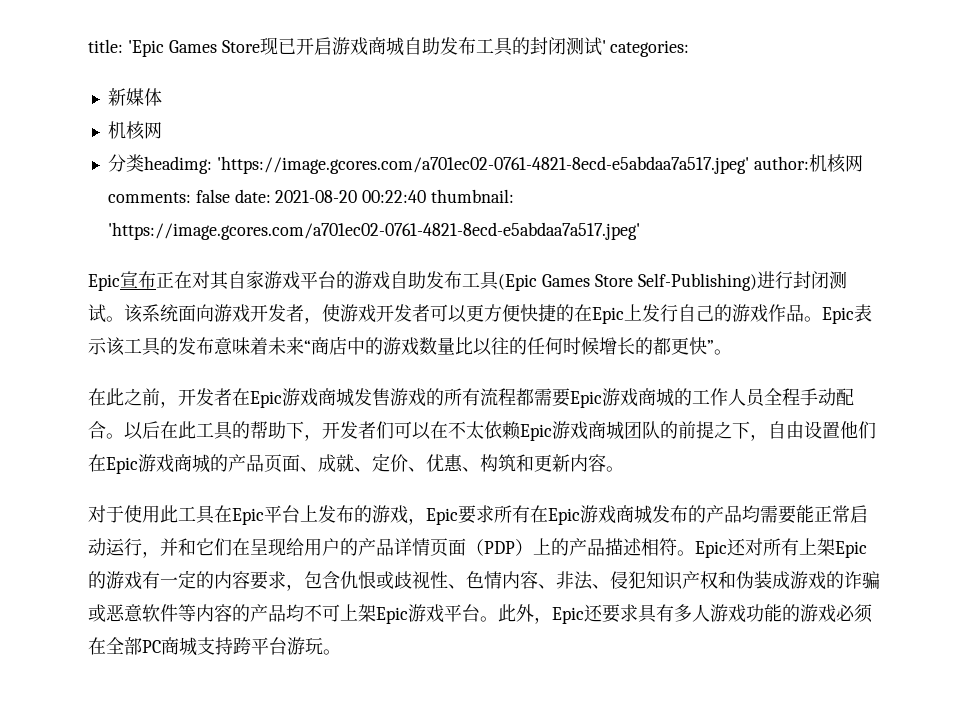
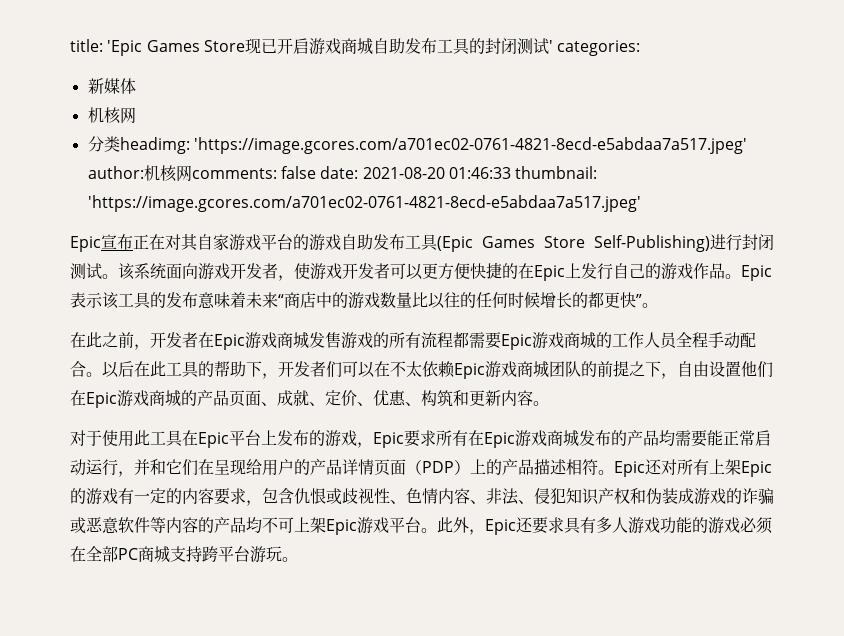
- 分类headimg: 'https://image.gcores.com/a701ec02-0761-4821-8ecd-e5abdaa7a517.jpeg' author:机核网comments: false date: 2021-08-20 00:22:40 thumbnail: 'https://image.gcores.com/a701ec02-0761-4821-8ecd-e5abdaa7a517.jpeg'
+ 分类headimg: 'https://image.gcores.com/a701ec02-0761-4821-8ecd-e5abdaa7a517.jpeg' author:机核网comments: false date: 2021-08-20 01:46:33 thumbnail: 'https://image.gcores.com/a701ec02-0761-4821-8ecd-e5abdaa7a517.jpeg'

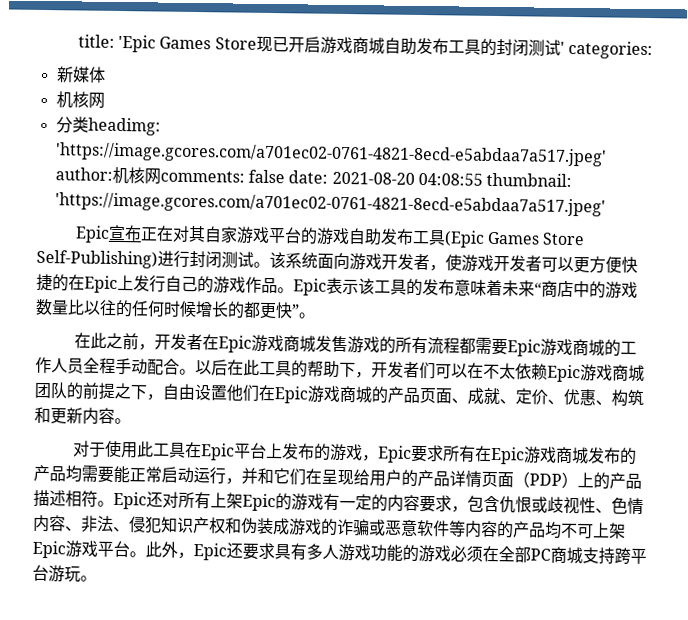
- 分类headimg: 'https://image.gcores.com/a701ec02-0761-4821-8ecd-e5abdaa7a517.jpeg' author:机核网comments: false date: 2021-08-20 01:46:33 thumbnail: 'https://image.gcores.com/a701ec02-0761-4821-8ecd-e5abdaa7a517.jpeg'
+ 分类headimg: 'https://image.gcores.com/a701ec02-0761-4821-8ecd-e5abdaa7a517.jpeg' author:机核网comments: false date: 2021-08-20 04:08:55 thumbnail: 'https://image.gcores.com/a701ec02-0761-4821-8ecd-e5abdaa7a517.jpeg'

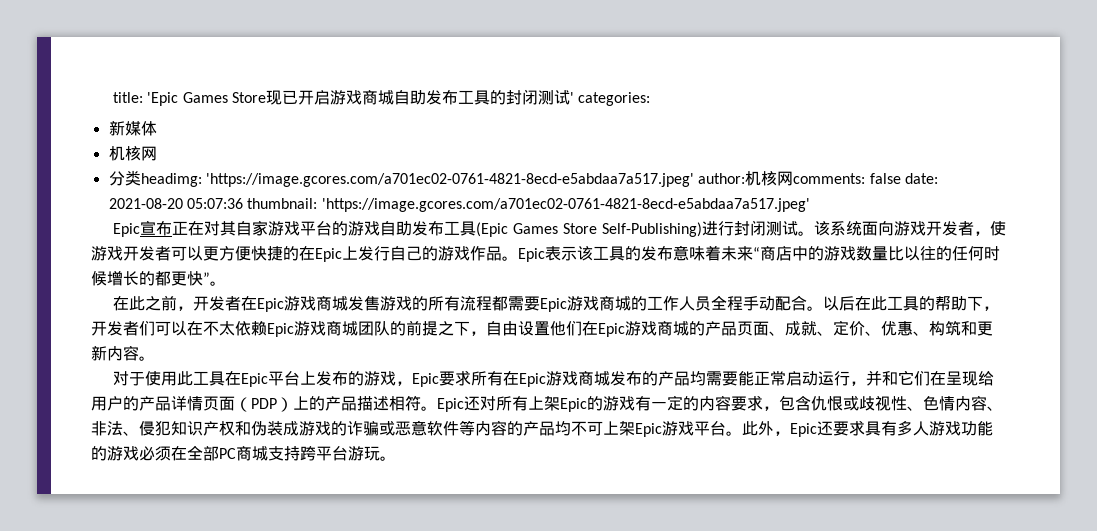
- 分类headimg: 'https://image.gcores.com/a701ec02-0761-4821-8ecd-e5abdaa7a517.jpeg' author:机核网comments: false date: 2021-08-20 04:08:55 thumbnail: 'https://image.gcores.com/a701ec02-0761-4821-8ecd-e5abdaa7a517.jpeg'
+ 分类headimg: 'https://image.gcores.com/a701ec02-0761-4821-8ecd-e5abdaa7a517.jpeg' author:机核网comments: false date: 2021-08-20 05:07:36 thumbnail: 'https://image.gcores.com/a701ec02-0761-4821-8ecd-e5abdaa7a517.jpeg'

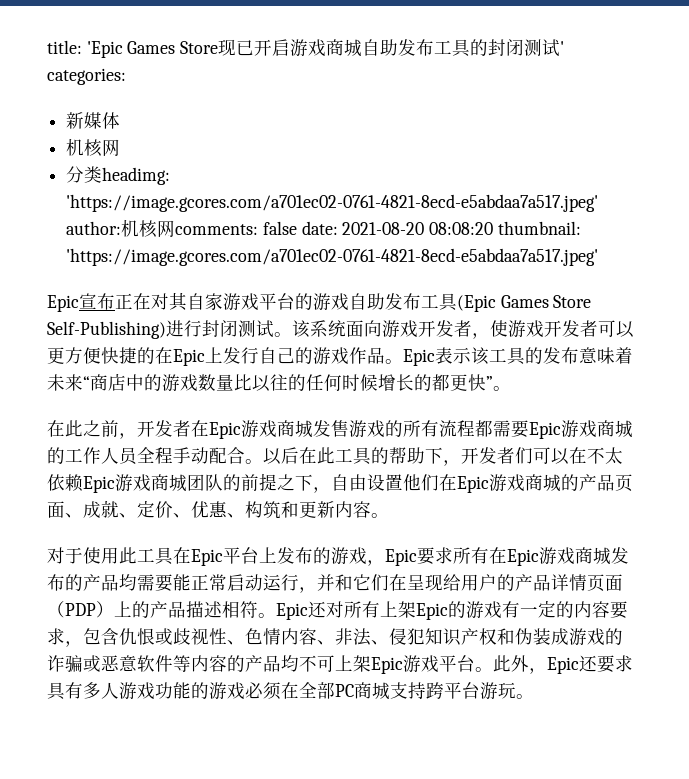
- 分类headimg: 'https://image.gcores.com/a701ec02-0761-4821-8ecd-e5abdaa7a517.jpeg' author:机核网comments: false date: 2021-08-20 05:07:36 thumbnail: 'https://image.gcores.com/a701ec02-0761-4821-8ecd-e5abdaa7a517.jpeg'
+ 分类headimg: 'https://image.gcores.com/a701ec02-0761-4821-8ecd-e5abdaa7a517.jpeg' author:机核网comments: false date: 2021-08-20 08:08:20 thumbnail: 'https://image.gcores.com/a701ec02-0761-4821-8ecd-e5abdaa7a517.jpeg'

